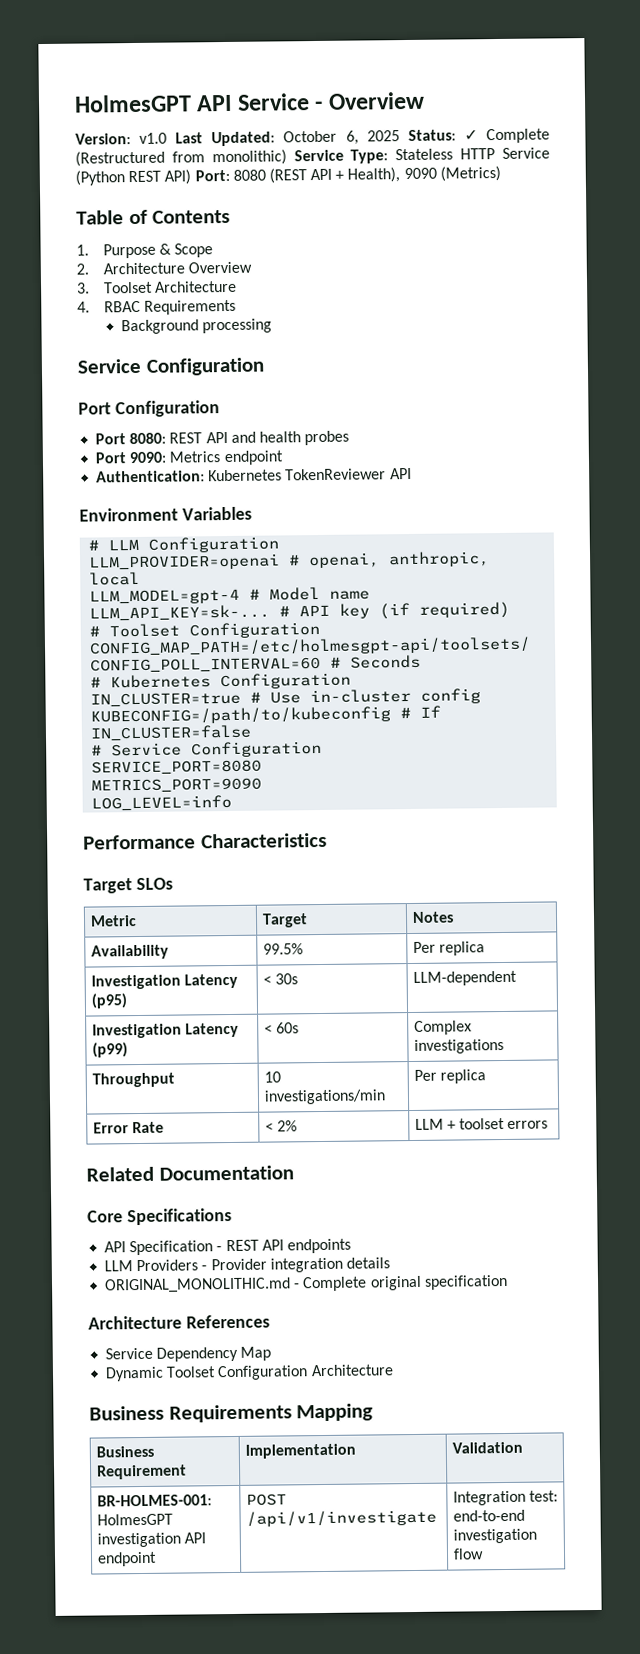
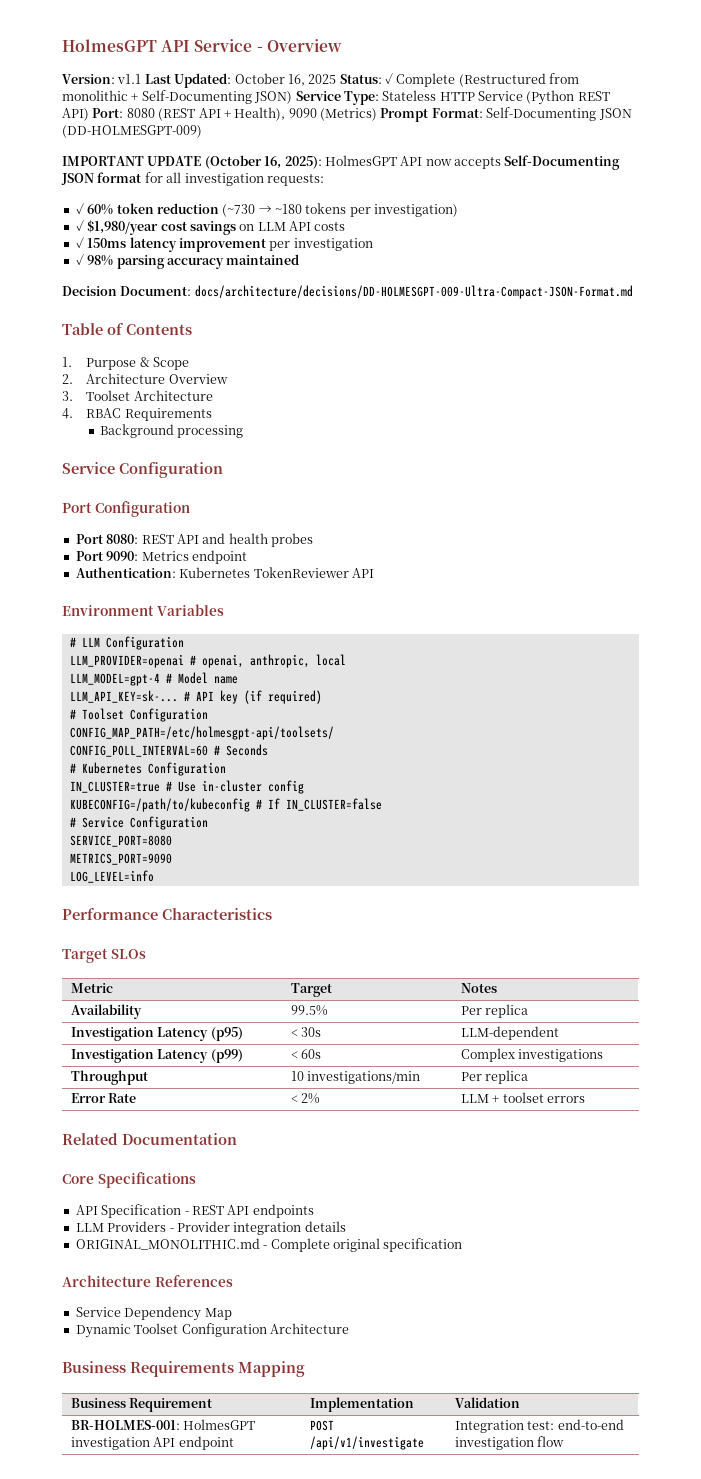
- Version: v1.0 Last Updated: October 6, 2025 Status: ✓ Complete (Restructured from monolithic) Service Type: Stateless HTTP Service (Python REST API) Port: 8080 (REST API + Health), 9090 (Metrics)
+ Version: v1.1 Last Updated: October 16, 2025 Status: ✓ Complete (Restructured from monolithic + Self-Documenting JSON) Service Type: Stateless HTTP Service (Python REST API) Port: 8080 (REST API + Health), 9090 (Metrics) Prompt Format: Self-Documenting JSON (DD-HOLMESGPT-009)
+ IMPORTANT UPDATE (October 16, 2025): HolmesGPT API now accepts Self-Documenting JSON format for all investigation requests:
+ ✓ 60% token reduction (~730 → ~180 tokens per investigation)
+ ✓ $1,980/year cost savings on LLM API costs
+ ✓ 150ms latency improvement per investigation
+ ✓ 98% parsing accuracy maintained
+ Decision Document: docs/architecture/decisions/DD-HOLMESGPT-009-Ultra-Compact-JSON-Format.md

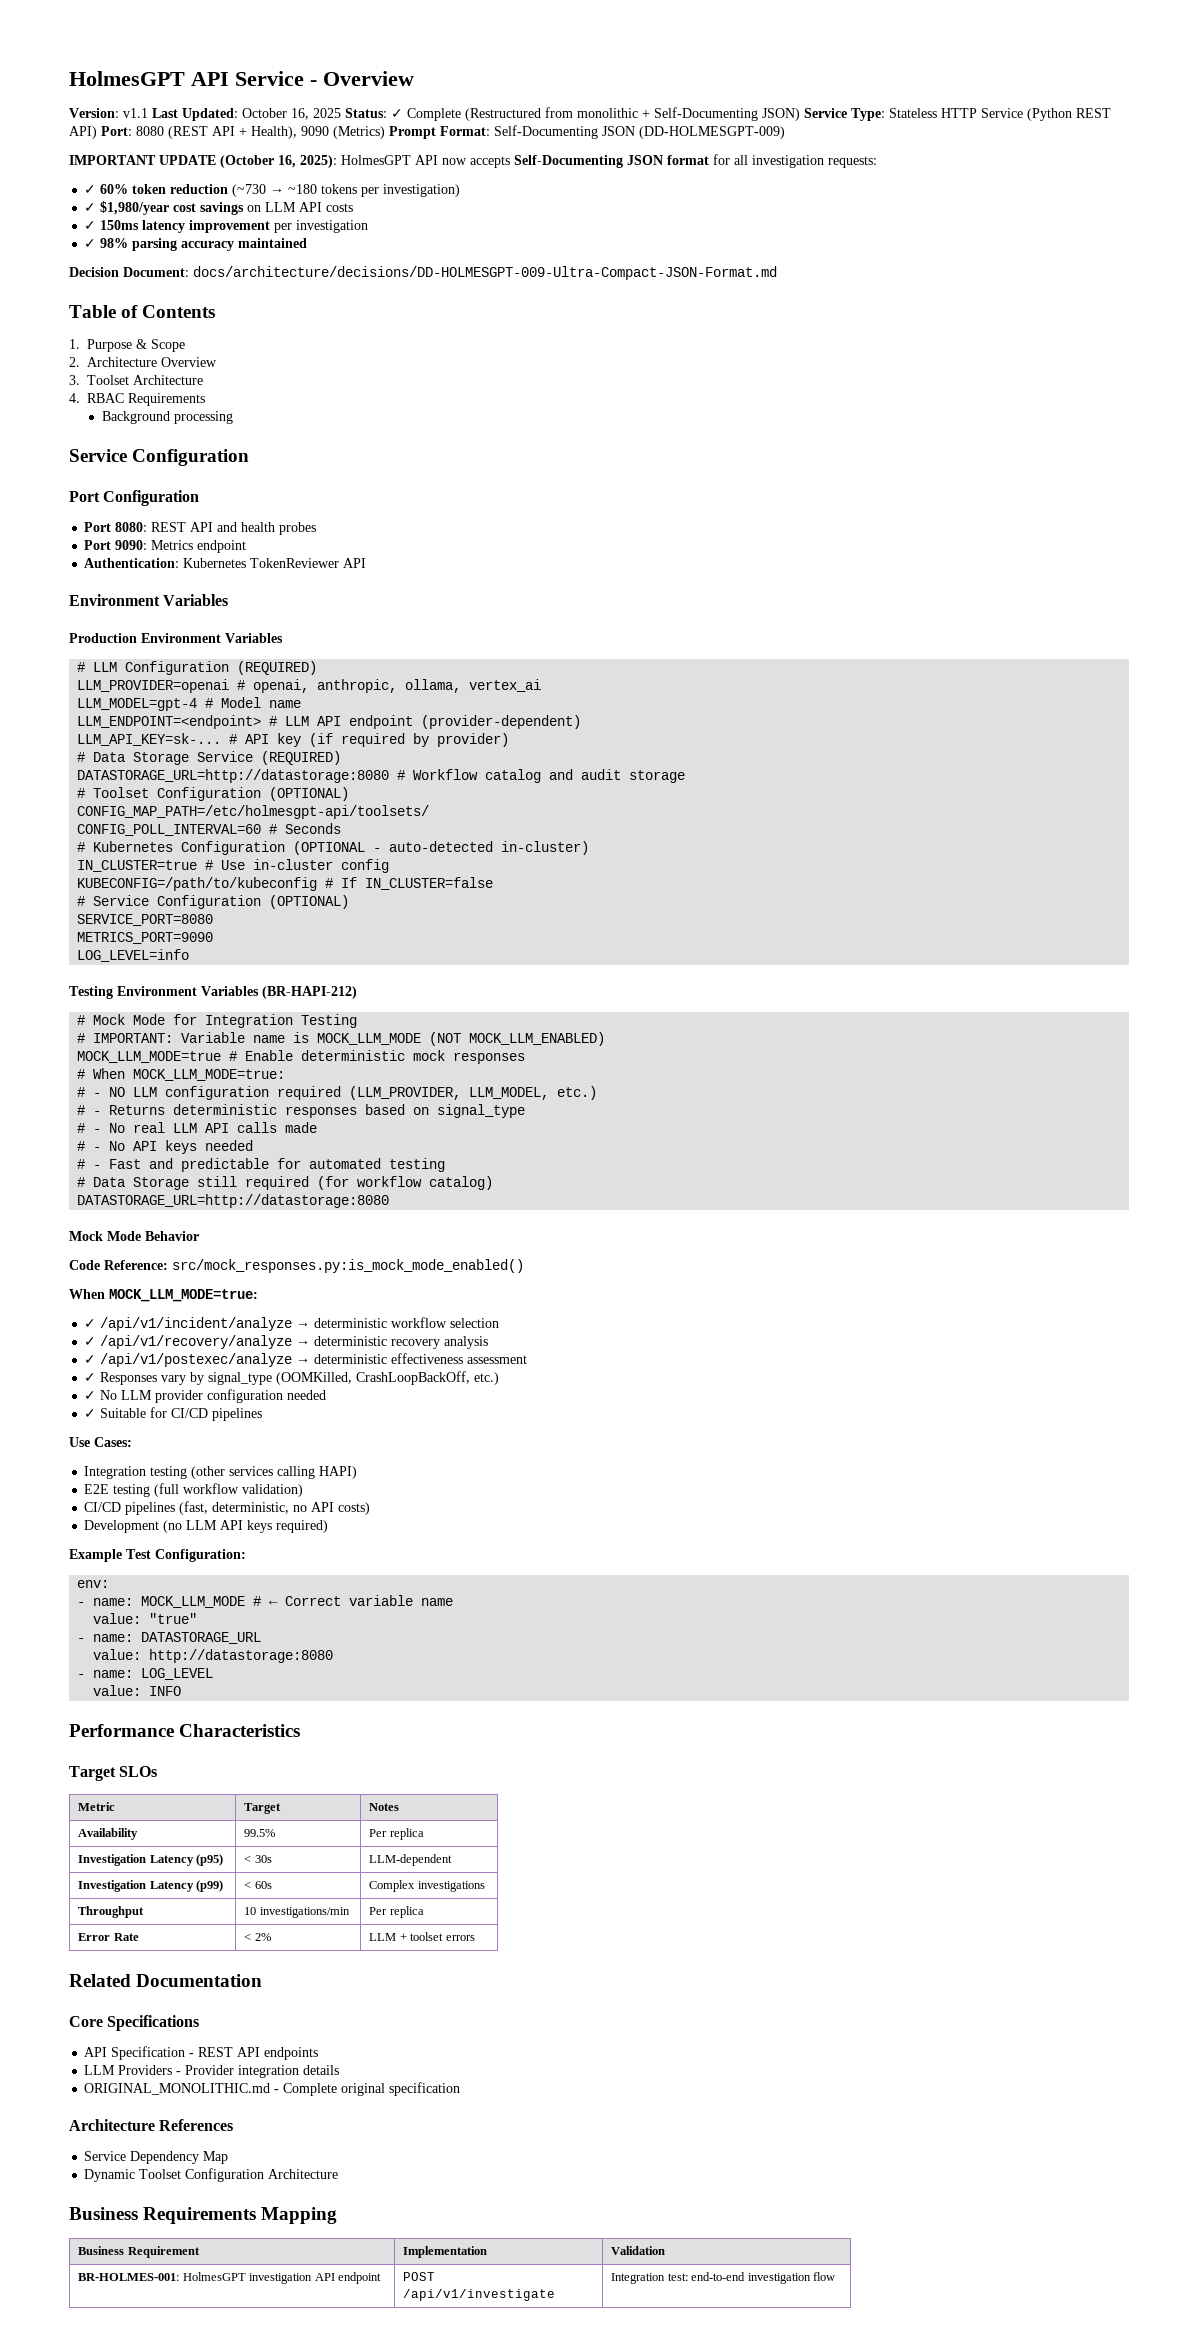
+ Production Environment Variables
- # LLM Configuration
+ # LLM Configuration (REQUIRED)
- LLM_PROVIDER=openai # openai, anthropic, local
+ LLM_PROVIDER=openai # openai, anthropic, ollama, vertex_ai
+ LLM_ENDPOINT=<endpoint> # LLM API endpoint (provider-dependent)
- # API key (if required)
+ # API key (if required by provider)
+ # Data Storage Service (REQUIRED)
+ DATASTORAGE_URL=http://datastorage:8080 # Workflow catalog and audit storage
- # Toolset Configuration
+ # Toolset Configuration (OPTIONAL)
- # Kubernetes Configuration
+ # Kubernetes Configuration (OPTIONAL - auto-detected in-cluster)
- # Service Configuration
+ # Service Configuration (OPTIONAL)
+ Testing Environment Variables (BR-HAPI-212)
+ # Mock Mode for Integration Testing
+ # IMPORTANT: Variable name is MOCK_LLM_MODE (NOT MOCK_LLM_ENABLED)
+ MOCK_LLM_MODE=true # Enable deterministic mock responses
+ # When MOCK_LLM_MODE=true:
+ # - NO LLM configuration required (LLM_PROVIDER, LLM_MODEL, etc.)
+ # - Returns deterministic responses based on signal_type
+ # - No real LLM API calls made
+ # - No API keys needed
+ # - Fast and predictable for automated testing
+ # Data Storage still required (for workflow catalog)
+ DATASTORAGE_URL=http://datastorage:8080
+ Mock Mode Behavior
+ Code Reference: src/mock_responses.py:is_mock_mode_enabled()
+ When MOCK_LLM_MODE=true:
+ ✓ /api/v1/incident/analyze → deterministic workflow selection
+ ✓ /api/v1/recovery/analyze → deterministic recovery analysis
+ ✓ /api/v1/postexec/analyze → deterministic effectiveness assessment
+ ✓ Responses vary by signal_type (OOMKilled, CrashLoopBackOff, etc.)
+ ✓ No LLM provider configuration needed
+ ✓ Suitable for CI/CD pipelines
+ Use Cases:
+ Integration testing (other services calling HAPI)
+ E2E testing (full workflow validation)
+ CI/CD pipelines (fast, deterministic, no API costs)
+ Development (no LLM API keys required)
+ Example Test Configuration:
+ env:
+ - name: MOCK_LLM_MODE # ← Correct variable name
+ value: "true"
+ - name: DATASTORAGE_URL
+ value: http://datastorage:8080
+ - name: LOG_LEVEL
+ value: INFO

